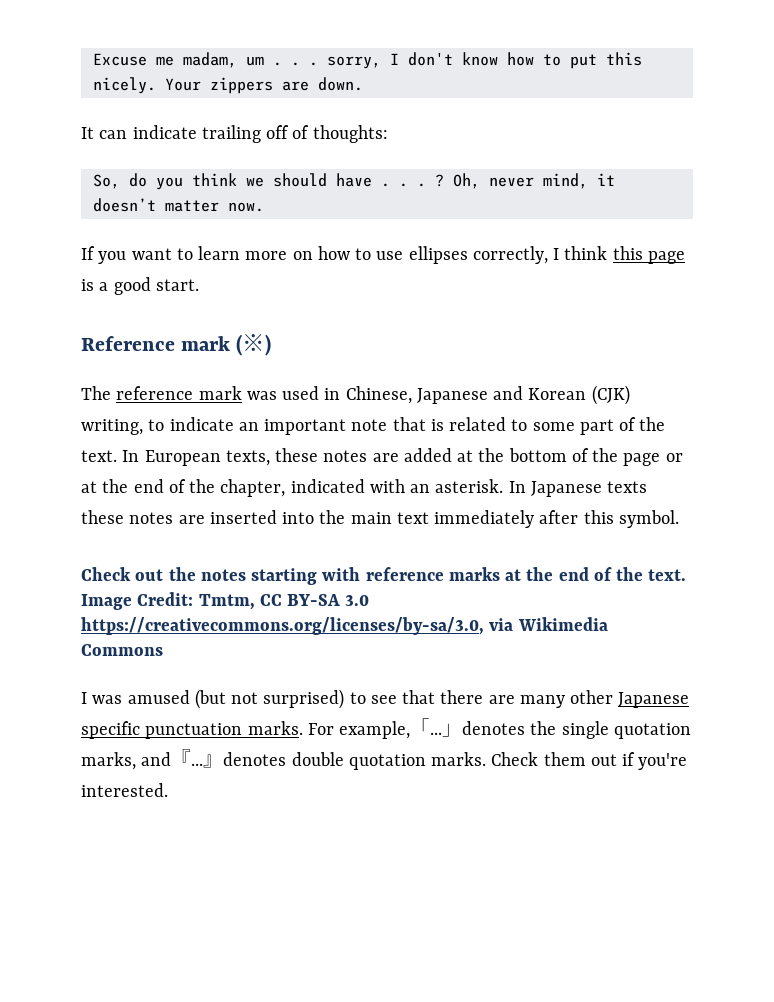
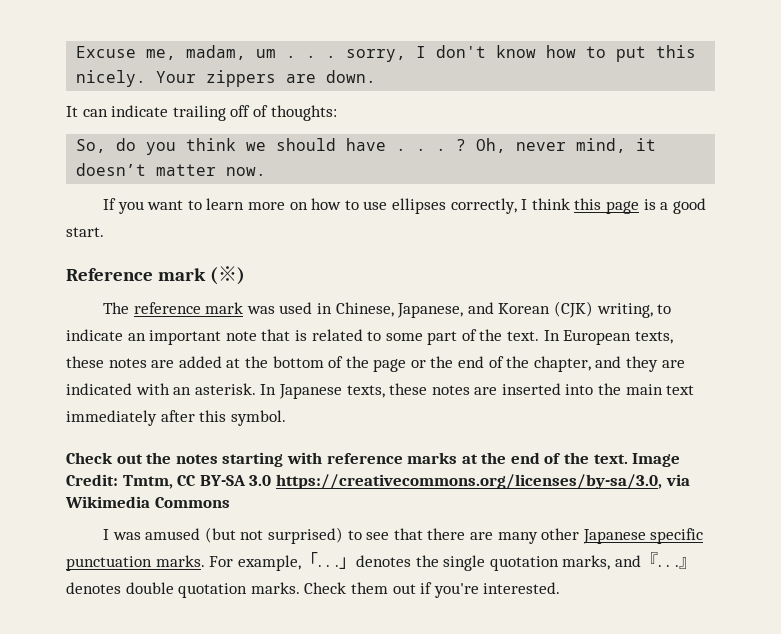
- Excuse me madam, um . . . sorry, I don't know how to put this nicely.
+ Excuse me, madam, um . . . sorry, I don't know how to put this nicely.
- The reference mark was used in Chinese, Japanese and Korean (CJK) writing, to indicate an important note that is related to some part of the text.
+ The reference mark was used in Chinese, Japanese, and Korean (CJK) writing, to indicate an important note that is related to some part of the text.
- In European texts, these notes are added at the bottom of the page or at the end of the chapter, indicated with an asterisk.
+ In European texts, these notes are added at the bottom of the page or the end of the chapter, and they are indicated with an asterisk.
- In Japanese texts these notes are inserted into the main text immediately after this symbol.
+ In Japanese texts, these notes are inserted into the main text immediately after this symbol.
- For example,「...」denotes the single quotation marks, and『...』denotes double quotation marks.
+ For example,「. . .」denotes the single quotation marks, and『. . .』denotes double quotation marks.

